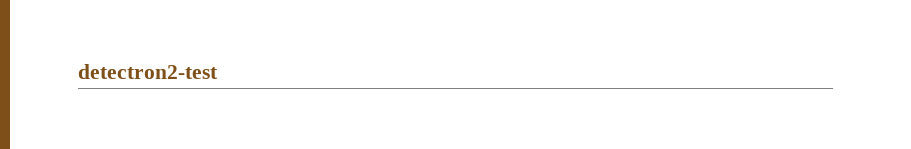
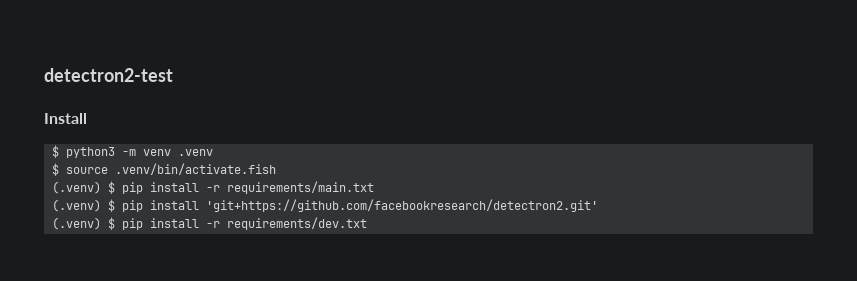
+ Install
+ $ python3 -m venv .venv
+ $ source .venv/bin/activate.fish
+ (.venv) $ pip install -r requirements/main.txt
+ (.venv) $ pip install 'git+https://github.com/facebookresearch/detectron2.git'
+ (.venv) $ pip install -r requirements/dev.txt

